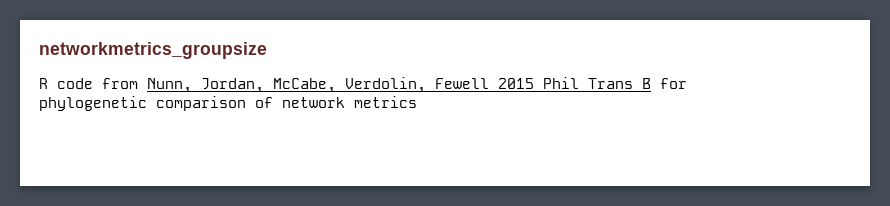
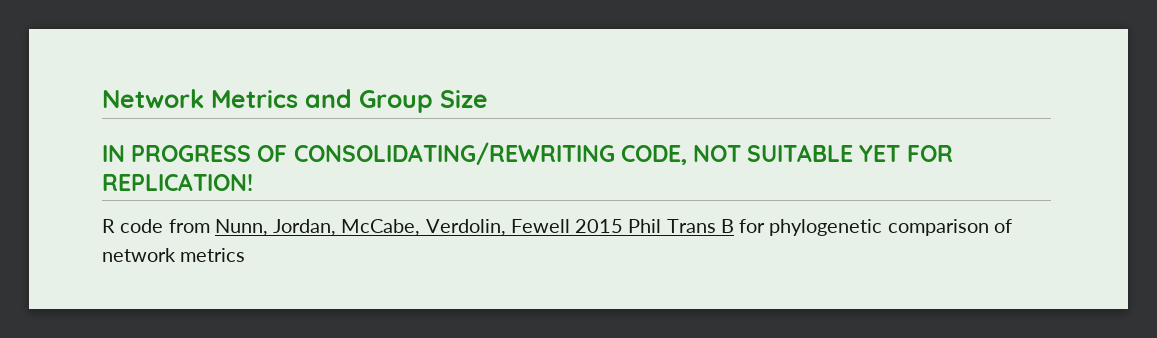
- networkmetrics_groupsize
+ Network Metrics and Group Size
+ IN PROGRESS OF CONSOLIDATING/REWRITING CODE, NOT SUITABLE YET FOR REPLICATION!

